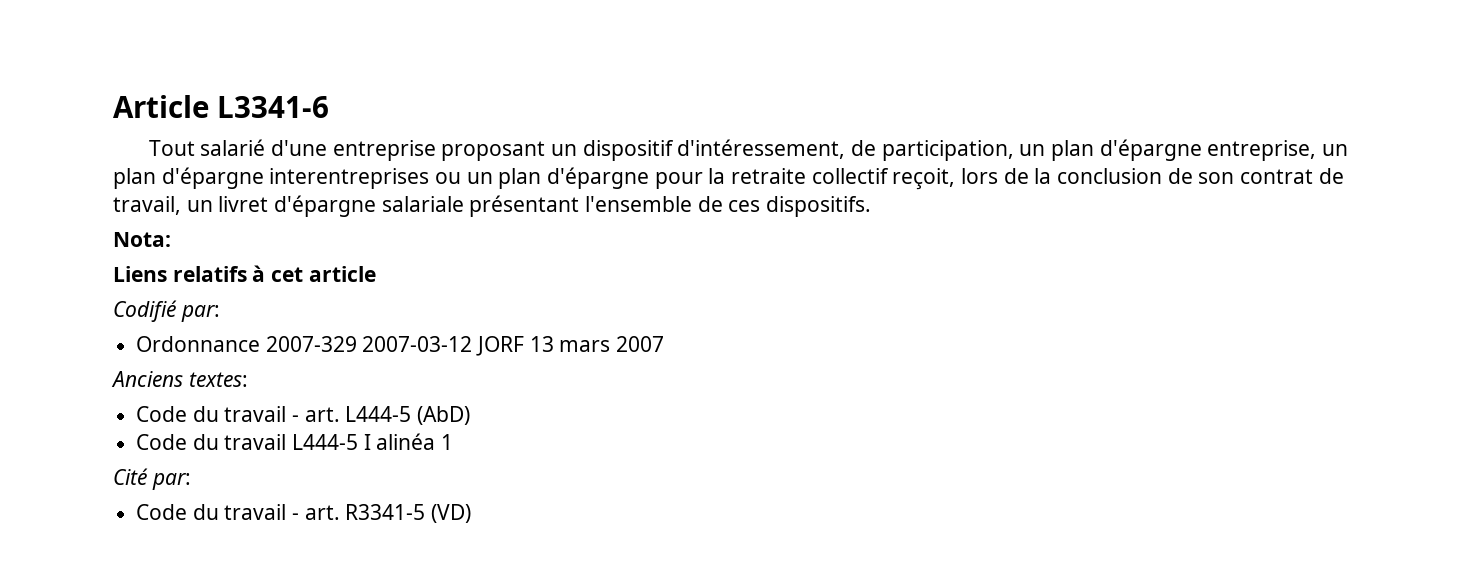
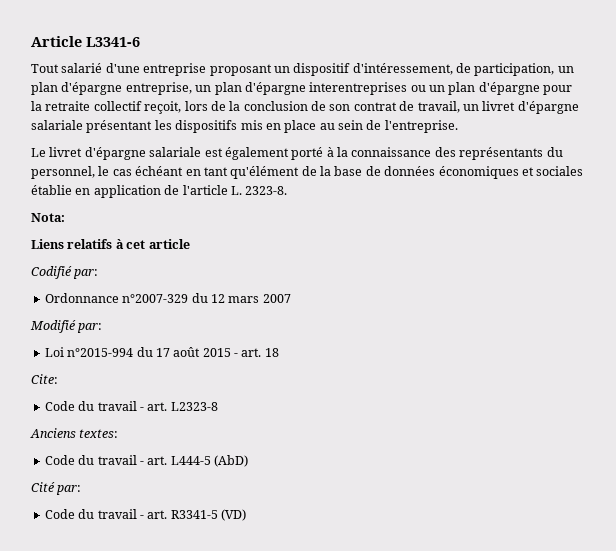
- Tout salarié d'une entreprise proposant un dispositif d'intéressement, de participation, un plan d'épargne entreprise, un plan d'épargne interentreprises ou un plan d'épargne pour la retraite collectif reçoit, lors de la conclusion de son contrat de travail, un livret d'épargne salariale présentant l'ensemble de ces dispositifs.
+ Tout salarié d'une entreprise proposant un dispositif d'intéressement, de participation, un plan d'épargne entreprise, un plan d'épargne interentreprises ou un plan d'épargne pour la retraite collectif reçoit, lors de la conclusion de son contrat de travail, un livret d'épargne salariale présentant les dispositifs mis en place au sein de l'entreprise.
+ Le livret d'épargne salariale est également porté à la connaissance des représentants du personnel, le cas échéant en tant qu'élément de la base de données économiques et sociales établie en application de l'article L. 2323-8.
- Ordonnance 2007-329 2007-03-12 JORF 13 mars 2007
+ Ordonnance n°2007-329 du 12 mars 2007
+ Modifié par:
+ Loi n°2015-994 du 17 août 2015 - art. 18
+ Cite:
+ Code du travail - art. L2323-8
- Code du travail L444-5 I alinéa 1

